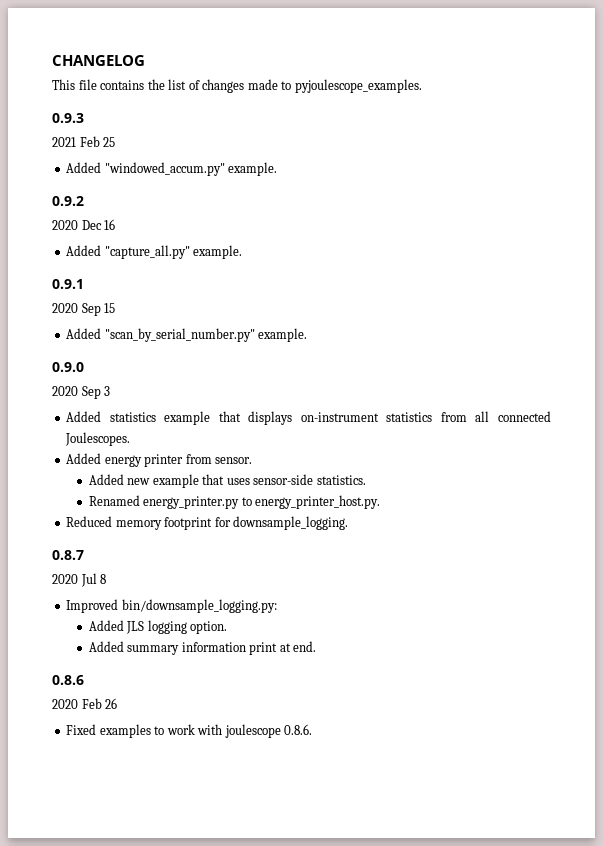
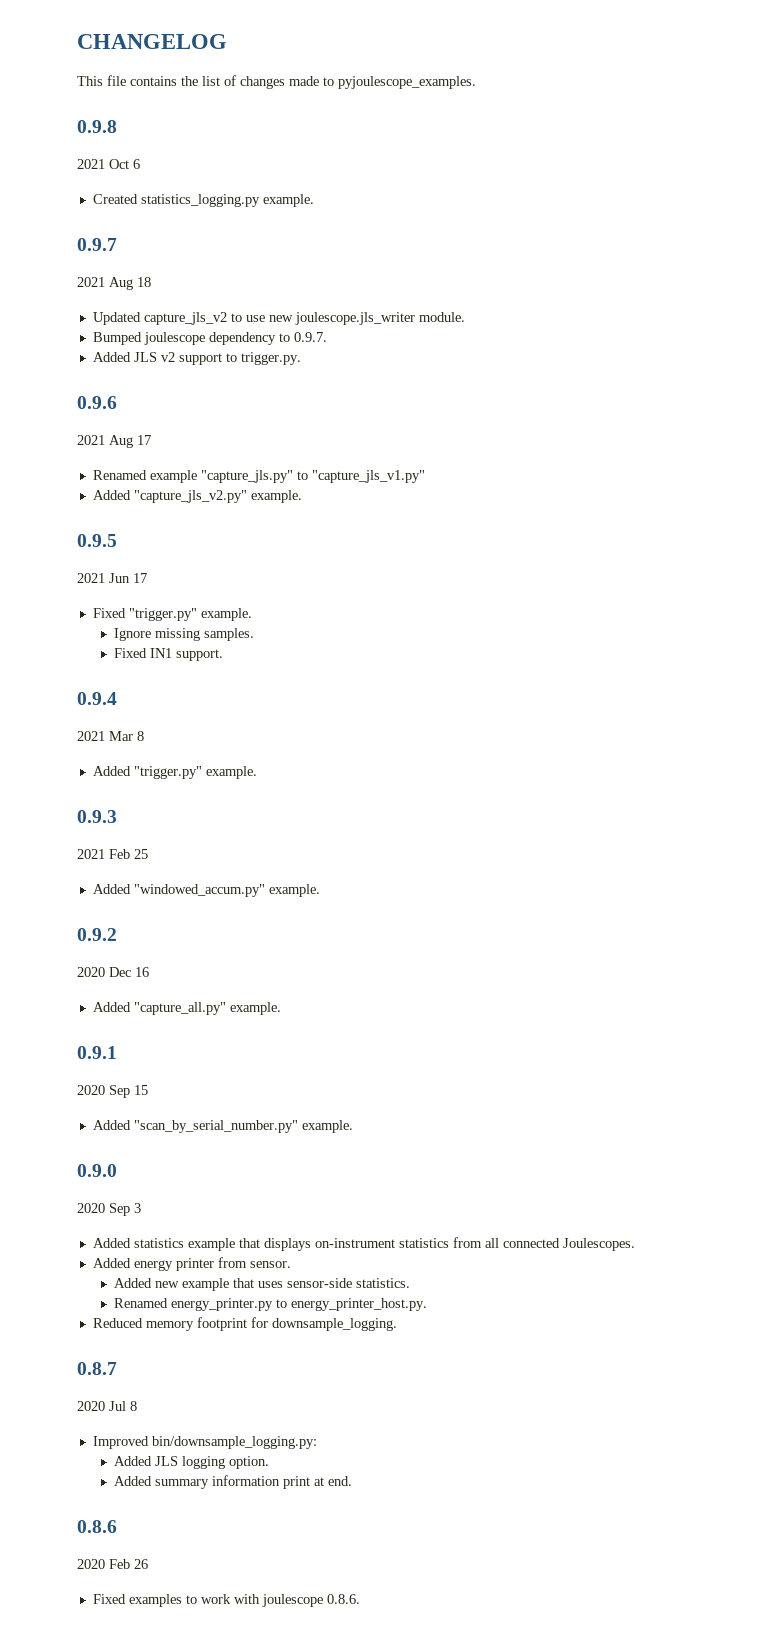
+ 0.9.8
+ 2021 Oct 6
+ Created statistics_logging.py example.
+ 0.9.7
+ 2021 Aug 18
+ Updated capture_jls_v2 to use new joulescope.jls_writer module.
+ Bumped joulescope dependency to 0.9.7.
+ Added JLS v2 support to trigger.py.
+ 0.9.6
+ 2021 Aug 17
+ Renamed example "capture_jls.py" to "capture_jls_v1.py"
+ Added "capture_jls_v2.py" example.
+ 0.9.5
+ 2021 Jun 17
+ Fixed "trigger.py" example.
+ Ignore missing samples.
+ Fixed IN1 support.
+ 0.9.4
+ 2021 Mar 8
+ Added "trigger.py" example.

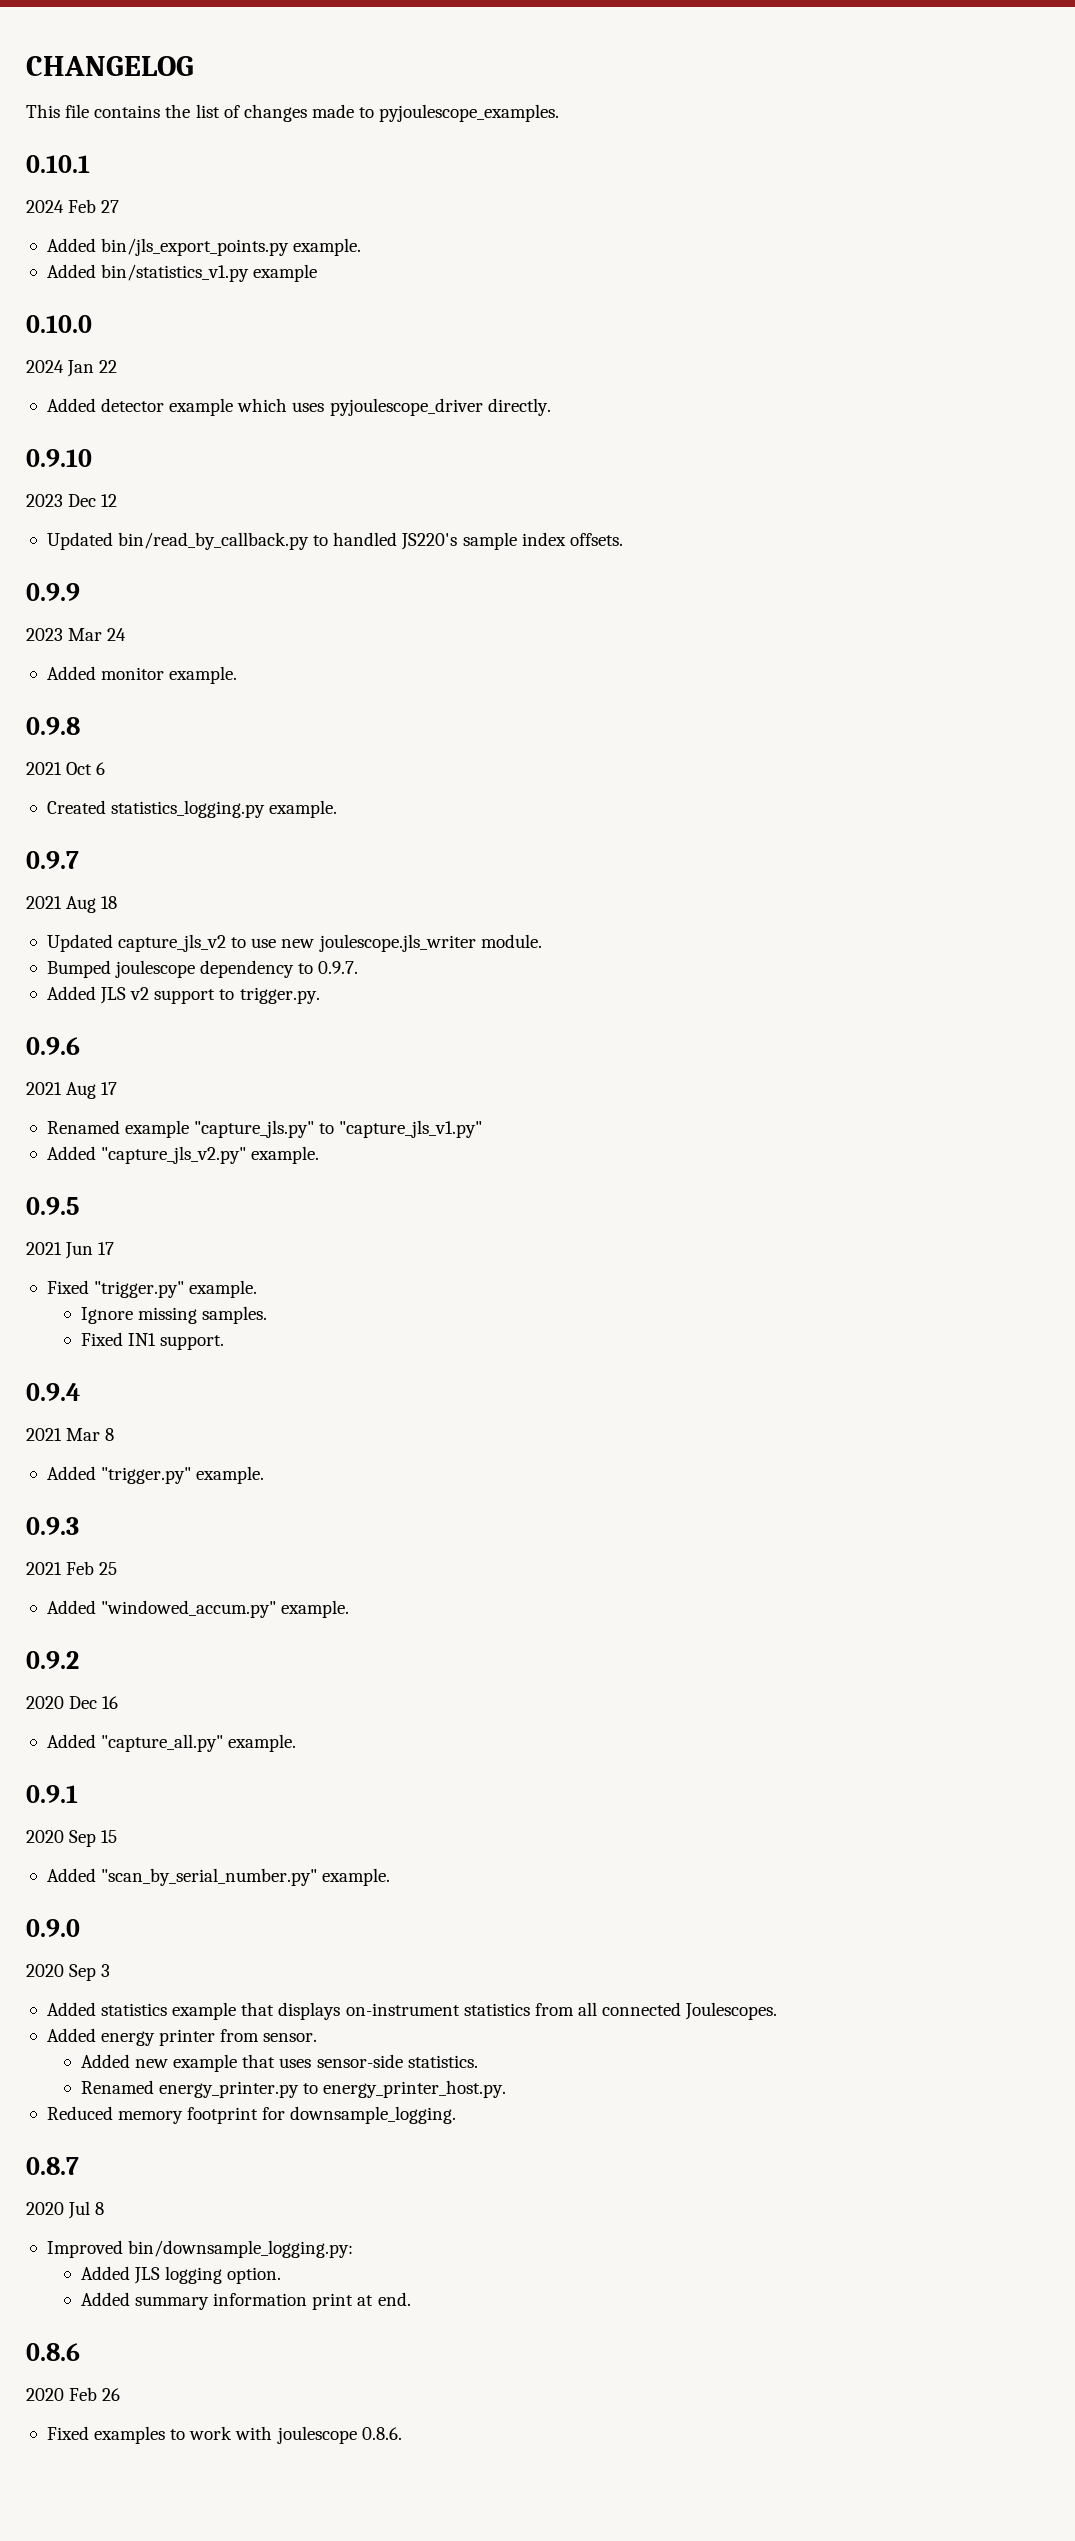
+ 0.10.1
+ 2024 Feb 27
+ Added bin/jls_export_points.py example.
+ Added bin/statistics_v1.py example
+ 0.10.0
+ 2024 Jan 22
+ Added detector example which uses pyjoulescope_driver directly.
+ 0.9.10
+ 2023 Dec 12
+ Updated bin/read_by_callback.py to handled JS220's sample index offsets.
+ 0.9.9
+ 2023 Mar 24
+ Added monitor example.

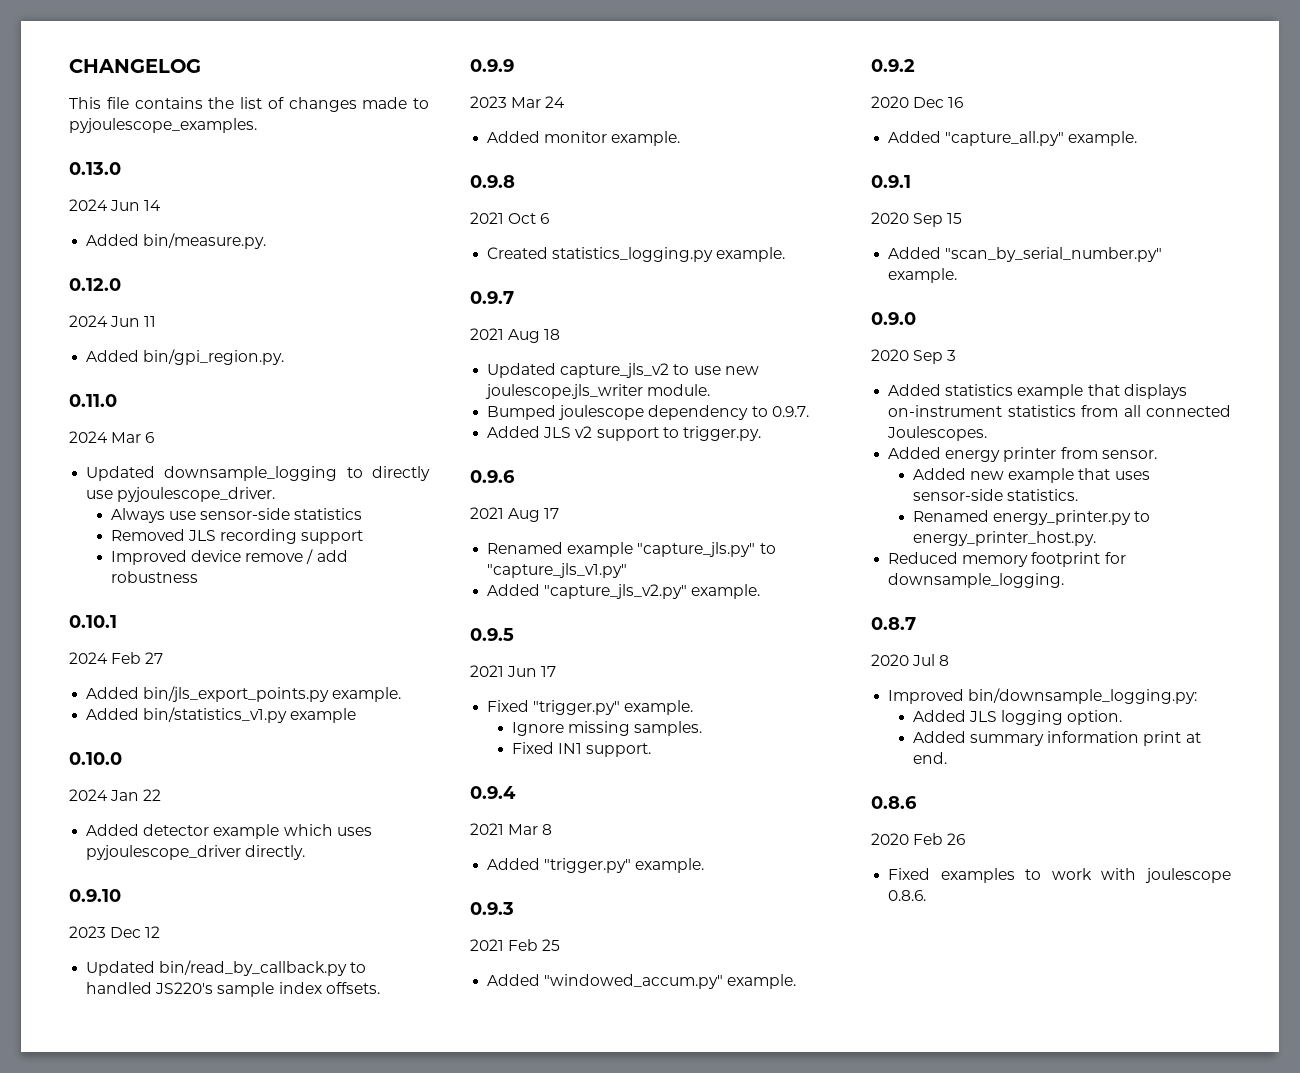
+ 0.13.0
+ 2024 Jun 14
+ Added bin/measure.py.
+ 0.12.0
+ 2024 Jun 11
+ Added bin/gpi_region.py.
+ 0.11.0
+ 2024 Mar 6
+ Updated downsample_logging to directly use pyjoulescope_driver.
+ Always use sensor-side statistics
+ Removed JLS recording support
+ Improved device remove / add robustness

